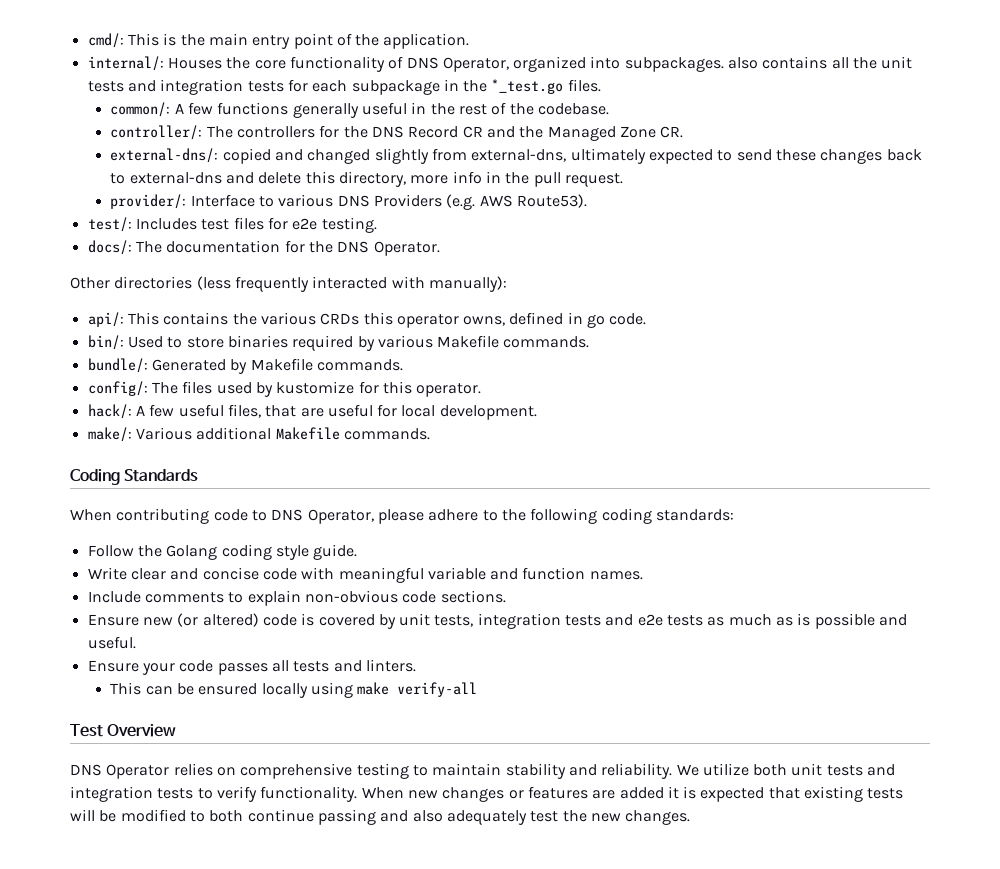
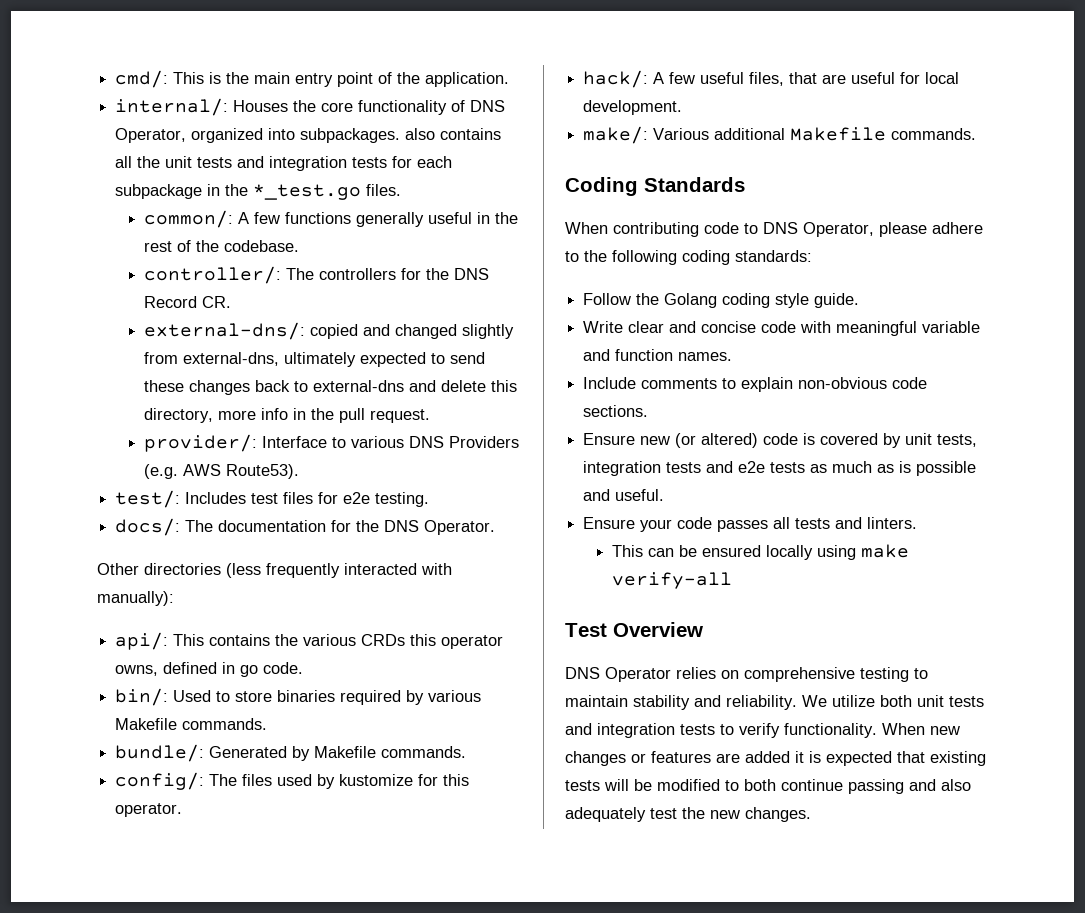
- controller/: The controllers for the DNS Record CR and the Managed Zone CR.
+ controller/: The controllers for the DNS Record CR.

